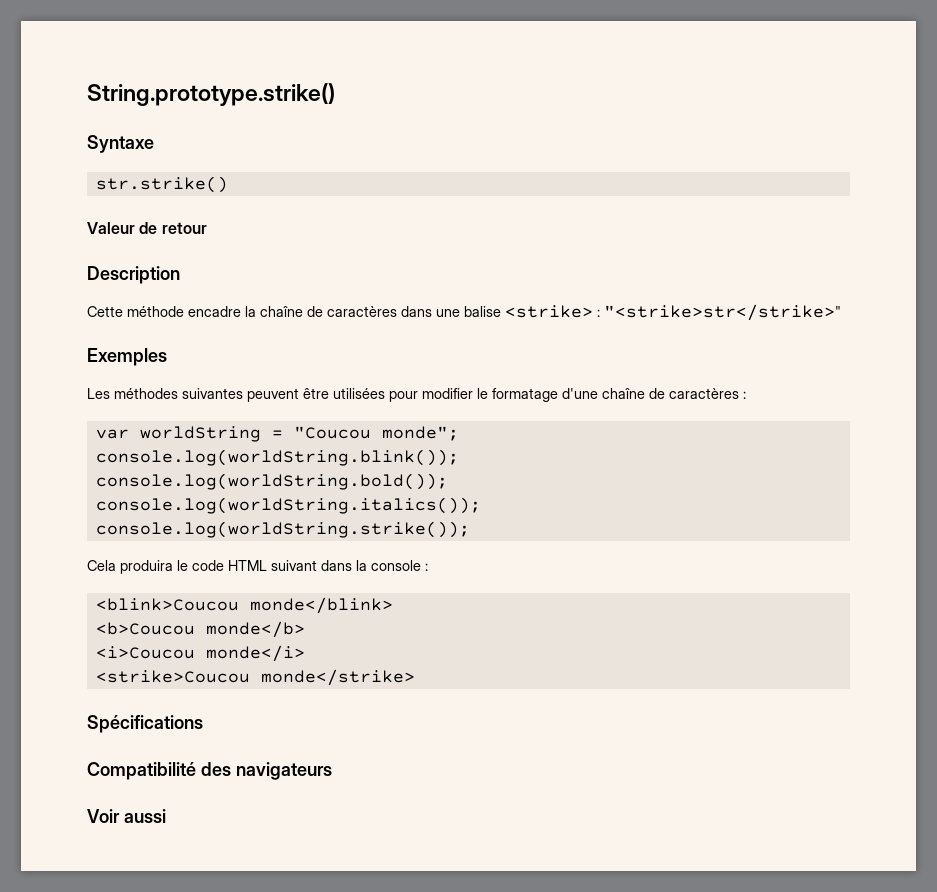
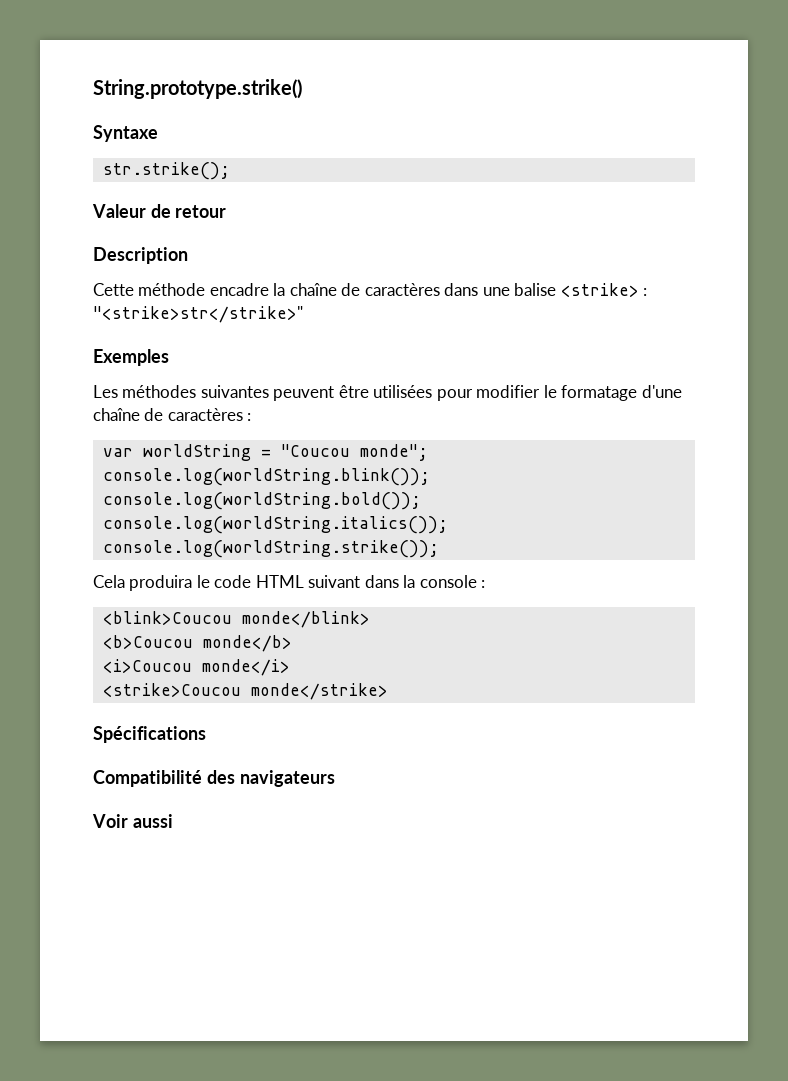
- str.strike()
+ str.strike();

